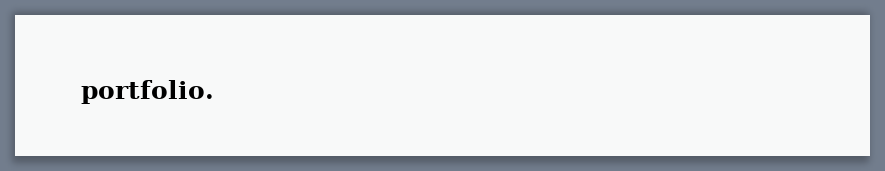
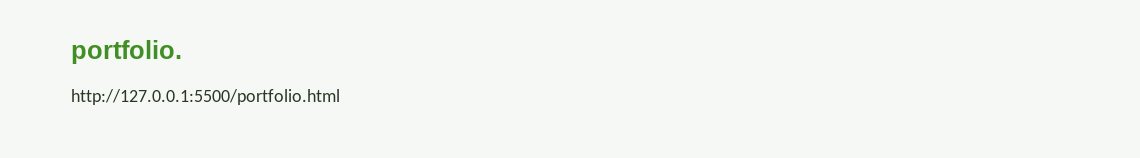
+ http://127.0.0.1:5500/portfolio.html

